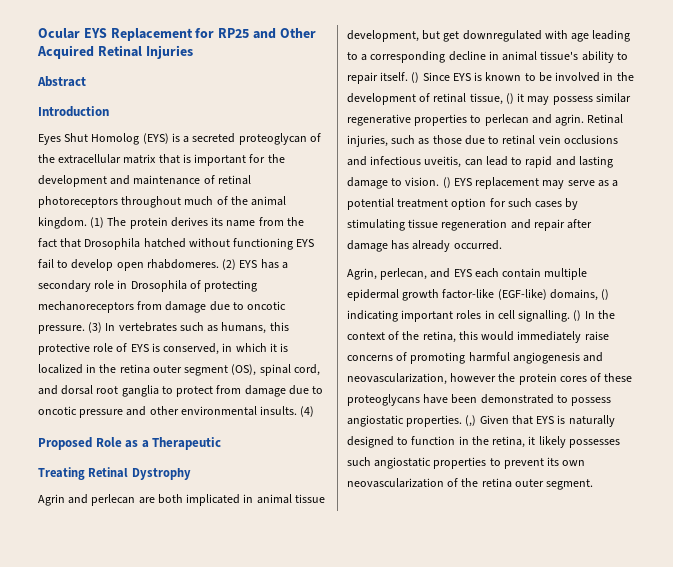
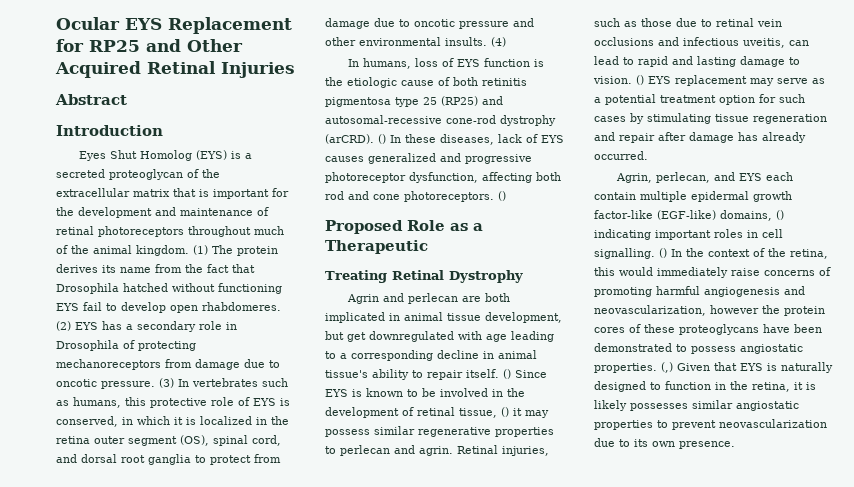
+ In humans, loss of EYS function is the etiologic cause of both retinitis pigmentosa type 25 (RP25) and autosomal-recessive cone-rod dystrophy (arCRD). () In these diseases, lack of EYS causes generalized and progressive photoreceptor dysfunction, affecting both rod and cone photoreceptors. ()
- (,) Given that EYS is naturally designed to function in the retina, it likely possesses such angiostatic properties to prevent its own neovascularization of the retina outer segment.
+ (,) Given that EYS is naturally designed to function in the retina, it is likely possesses similar angiostatic properties to prevent neovascularization due to its own presence.

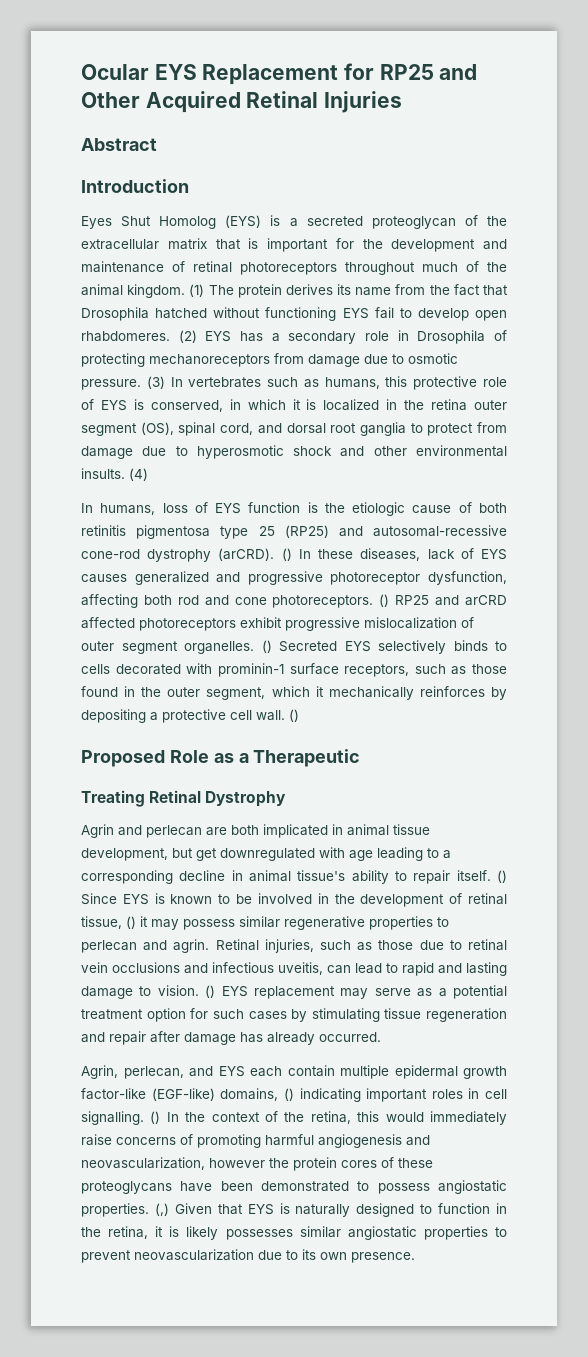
- (2) EYS has a secondary role in Drosophila of protecting mechanoreceptors from damage due to oncotic pressure.
+ (2) EYS has a secondary role in Drosophila of protecting mechanoreceptors from damage due to osmotic pressure.
- (3) In vertebrates such as humans, this protective role of EYS is conserved, in which it is localized in the retina outer segment (OS), spinal cord, and dorsal root ganglia to protect from damage due to oncotic pressure and other environmental insults.
+ (3) In vertebrates such as humans, this protective role of EYS is conserved, in which it is localized in the retina outer segment (OS), spinal cord, and dorsal root ganglia to protect from damage due to hyperosmotic shock and other environmental insults.
- () In these diseases, lack of EYS causes generalized and progressive photoreceptor dysfunction, affecting both rod and cone photoreceptors. ()
+ () In these diseases, lack of EYS causes generalized and progressive photoreceptor dysfunction, affecting both rod and cone photoreceptors. () RP25 and arCRD affected photoreceptors exhibit progressive mislocalization of outer segment organelles. () Secreted EYS selectively binds to cells decorated with prominin-1 surface receptors, such as those found in the outer segment, which it mechanically reinforces by depositing a protective cell wall. ()

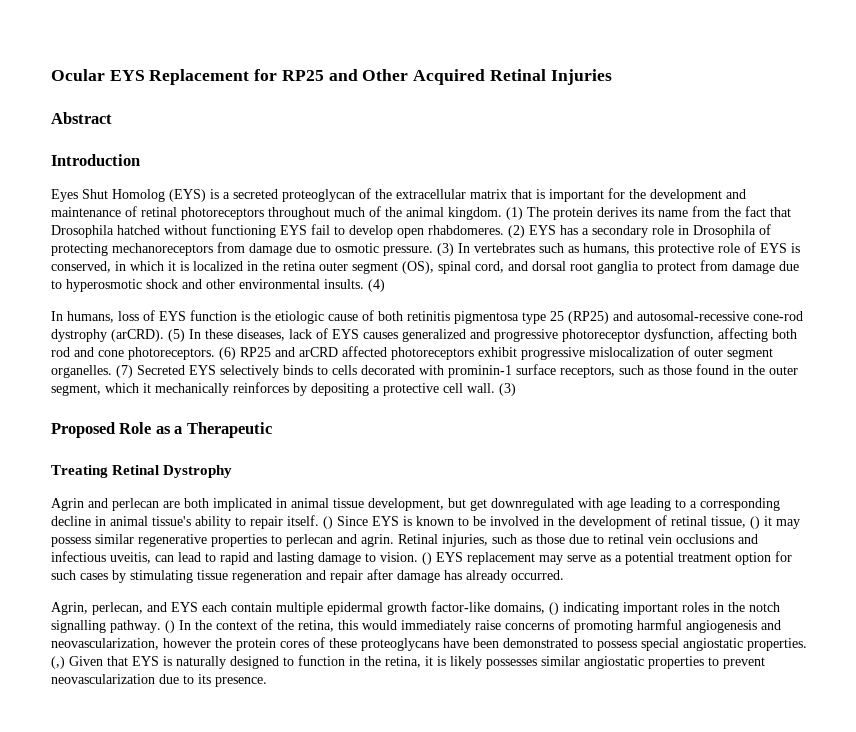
- () In these diseases, lack of EYS causes generalized and progressive photoreceptor dysfunction, affecting both rod and cone photoreceptors.
+ (5) In these diseases, lack of EYS causes generalized and progressive photoreceptor dysfunction, affecting both rod and cone photoreceptors.
- () RP25 and arCRD affected photoreceptors exhibit progressive mislocalization of outer segment organelles.
+ (6) RP25 and arCRD affected photoreceptors exhibit progressive mislocalization of outer segment organelles.
- () Secreted EYS selectively binds to cells decorated with prominin-1 surface receptors, such as those found in the outer segment, which it mechanically reinforces by depositing a protective cell wall. ()
+ (7) Secreted EYS selectively binds to cells decorated with prominin-1 surface receptors, such as those found in the outer segment, which it mechanically reinforces by depositing a protective cell wall. (3)
- Agrin, perlecan, and EYS each contain multiple epidermal growth factor-like (EGF-like) domains, () indicating important roles in cell signalling.
+ Agrin, perlecan, and EYS each contain multiple epidermal growth factor-like domains, () indicating important roles in the notch signalling pathway.
- () In the context of the retina, this would immediately raise concerns of promoting harmful angiogenesis and neovascularization, however the protein cores of these proteoglycans have been demonstrated to possess angiostatic properties.
+ () In the context of the retina, this would immediately raise concerns of promoting harmful angiogenesis and neovascularization, however the protein cores of these proteoglycans have been demonstrated to possess special angiostatic properties.
- (,) Given that EYS is naturally designed to function in the retina, it is likely possesses similar angiostatic properties to prevent neovascularization due to its own presence.
+ (,) Given that EYS is naturally designed to function in the retina, it is likely possesses similar angiostatic properties to prevent neovascularization due to its presence.

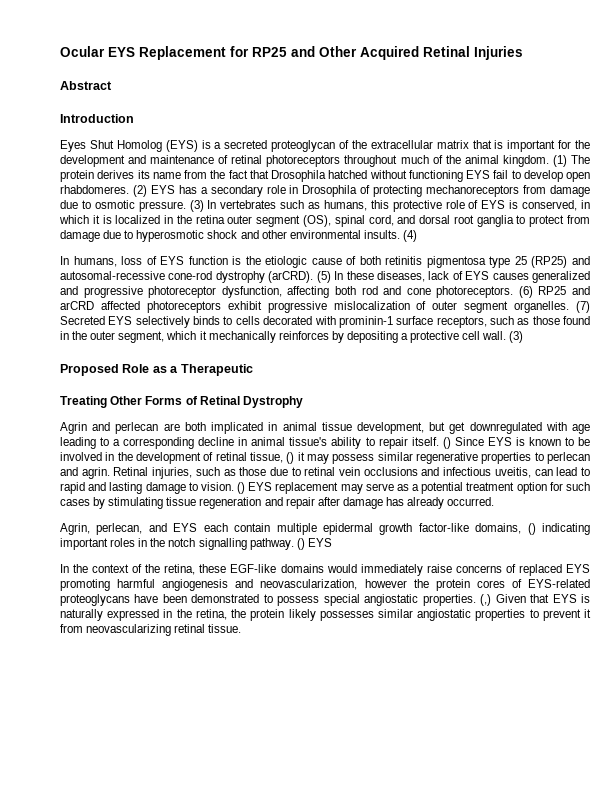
- Treating Retinal Dystrophy
+ Treating Other Forms of Retinal Dystrophy
- Agrin, perlecan, and EYS each contain multiple epidermal growth factor-like domains, () indicating important roles in the notch signalling pathway. () In the context of the retina, this would immediately raise concerns of promoting harmful angiogenesis and neovascularization, however the protein cores of these proteoglycans have been demonstrated to possess special angiostatic properties.
+ Agrin, perlecan, and EYS each contain multiple epidermal growth factor-like domains, () indicating important roles in the notch signalling pathway. () EYS
+ In the context of the retina, these EGF-like domains would immediately raise concerns of replaced EYS promoting harmful angiogenesis and neovascularization, however the protein cores of EYS-related proteoglycans have been demonstrated to possess special angiostatic properties.
- (,) Given that EYS is naturally designed to function in the retina, it is likely possesses similar angiostatic properties to prevent neovascularization due to its presence.
+ (,) Given that EYS is naturally expressed in the retina, the protein likely possesses similar angiostatic properties to prevent it from neovascularizing retinal tissue.

